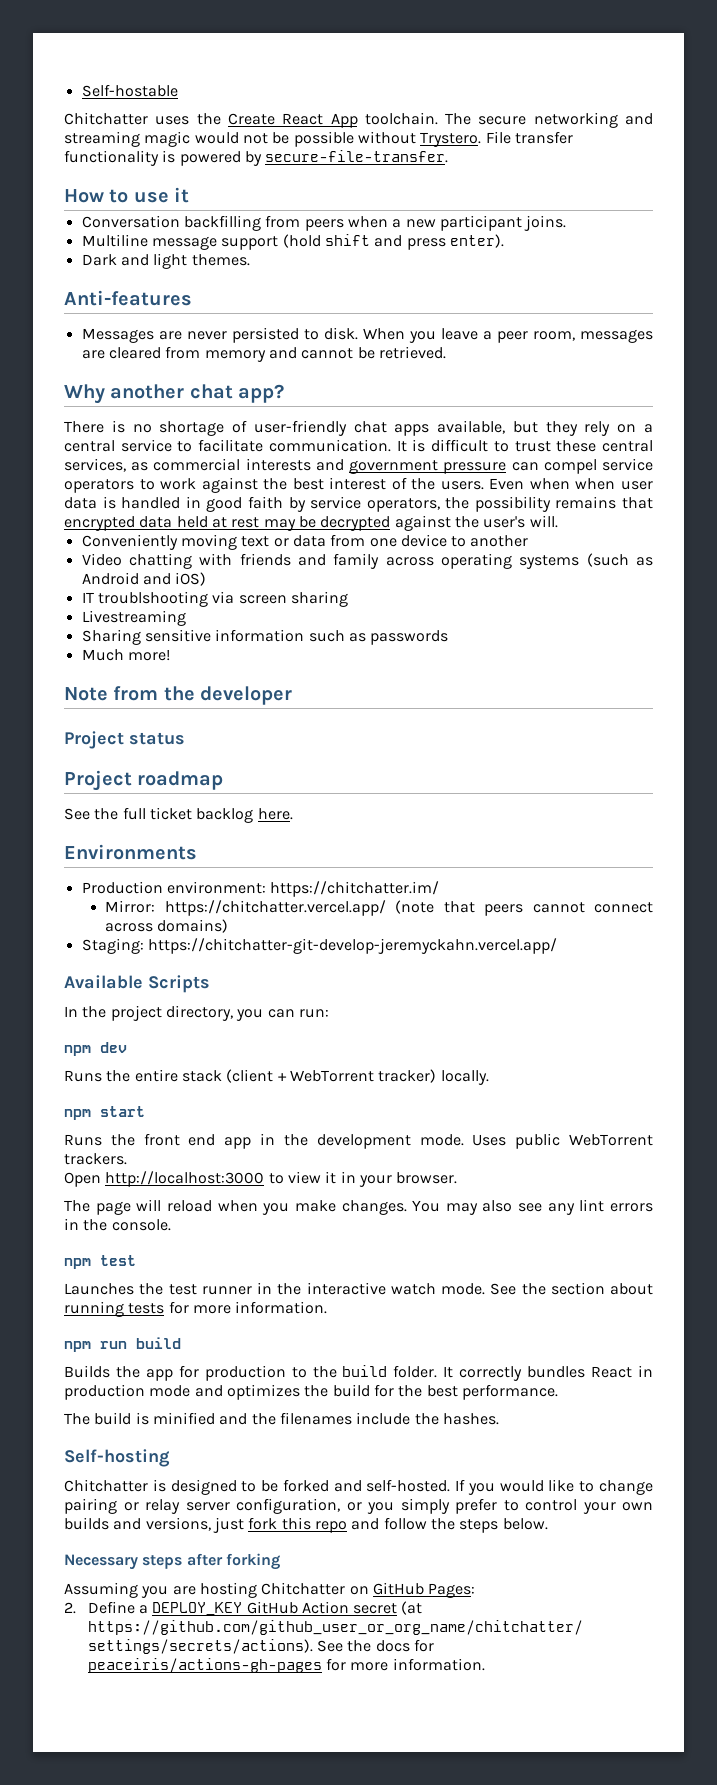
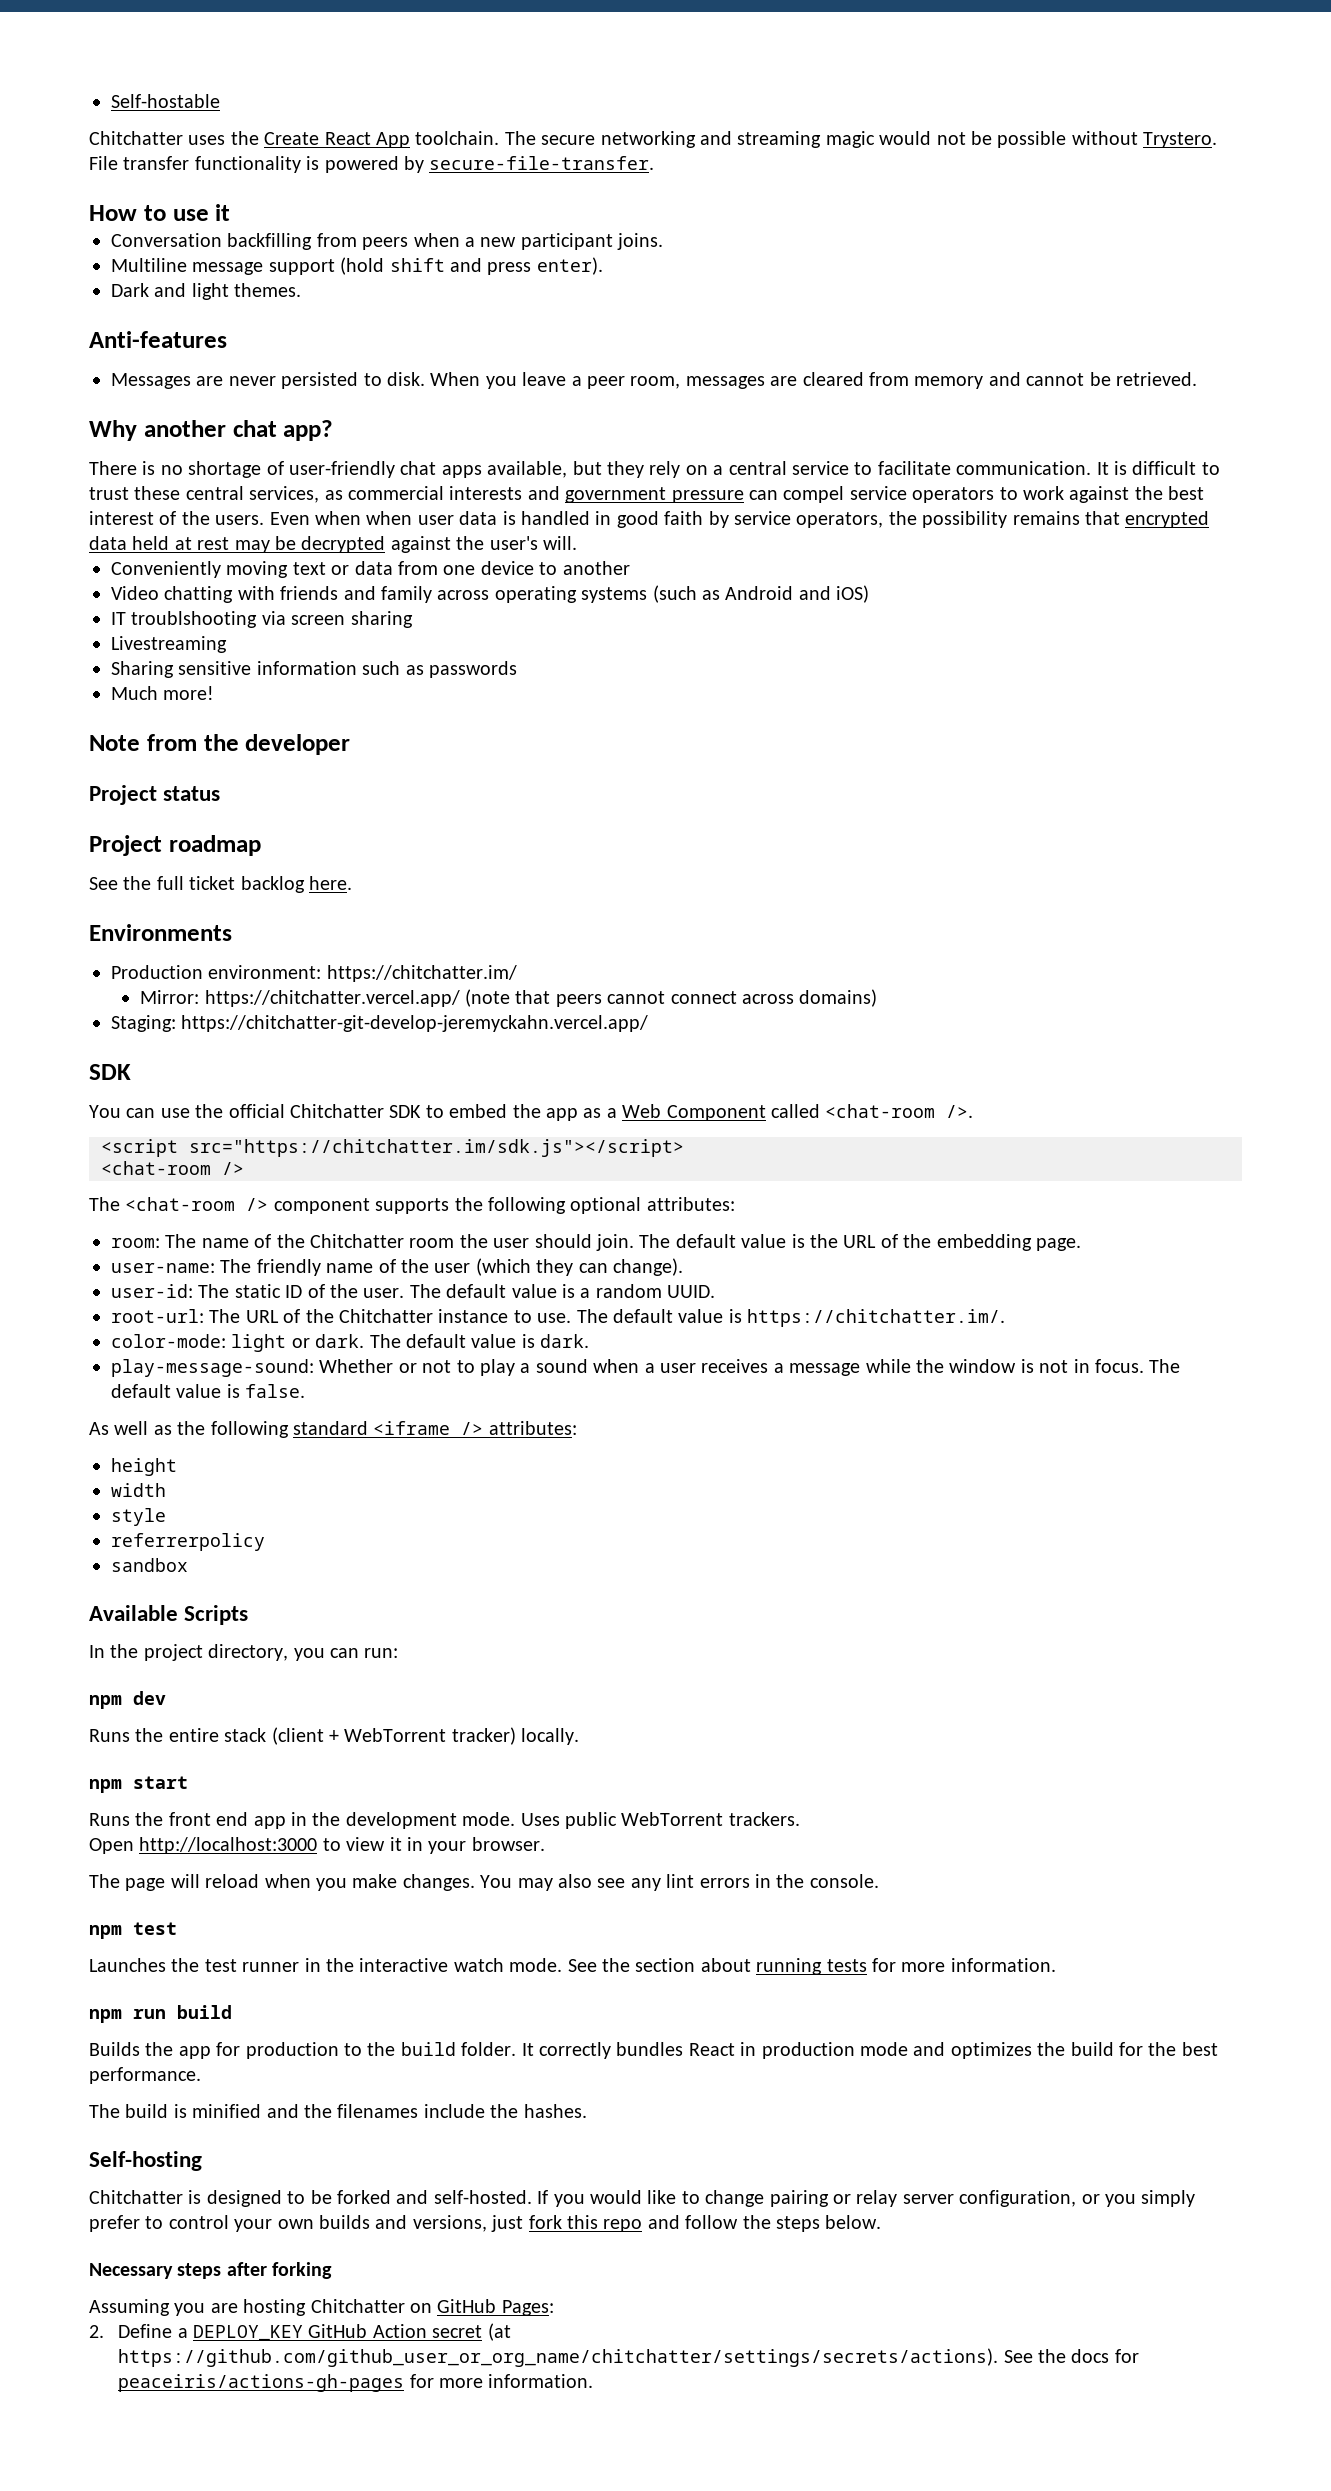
  Staging: https://chitchatter-git-develop-jeremyckahn.vercel.app/
+ SDK
+ You can use the official Chitchatter SDK to embed the app as a Web Component called <chat-room />.
+ <script src="https://chitchatter.im/sdk.js"></script>
+ <chat-room />
+ The <chat-room /> component supports the following optional attributes:
+ room: The name of the Chitchatter room the user should join. The default value is the URL of the embedding page.
+ user-name: The friendly name of the user (which they can change).
+ user-id: The static ID of the user. The default value is a random UUID.
+ root-url: The URL of the Chitchatter instance to use. The default value is https://chitchatter.im/.
+ color-mode: light or dark. The default value is dark.
+ play-message-sound: Whether or not to play a sound when a user receives a message while the window is not in focus. The default value is false.
+ As well as the following standard <iframe /> attributes:
+ height
+ width
+ style
+ referrerpolicy
+ sandbox

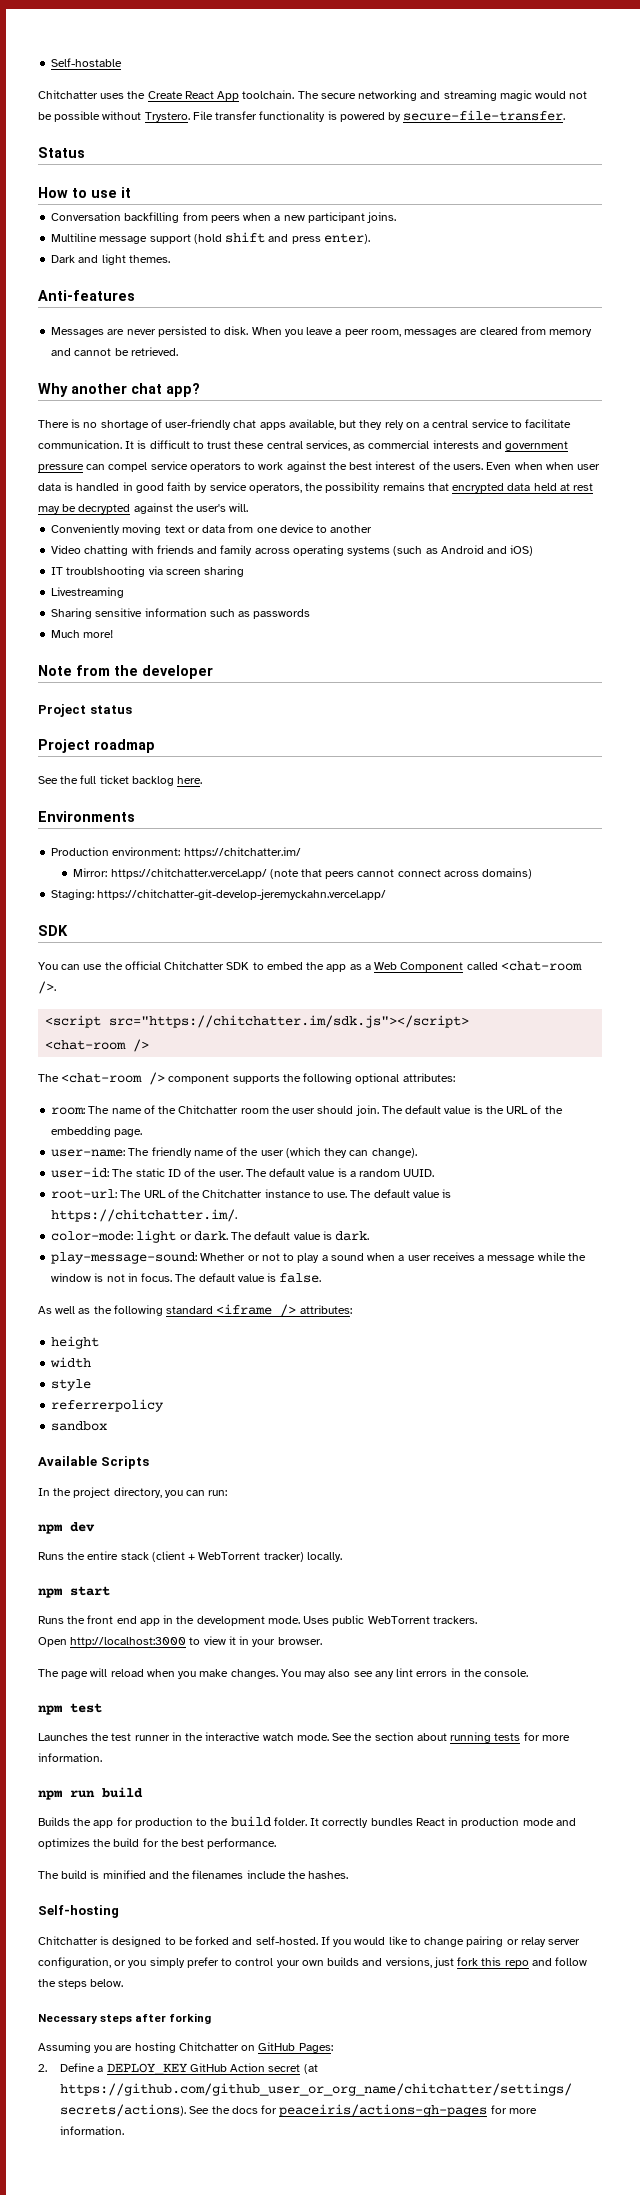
+ Status

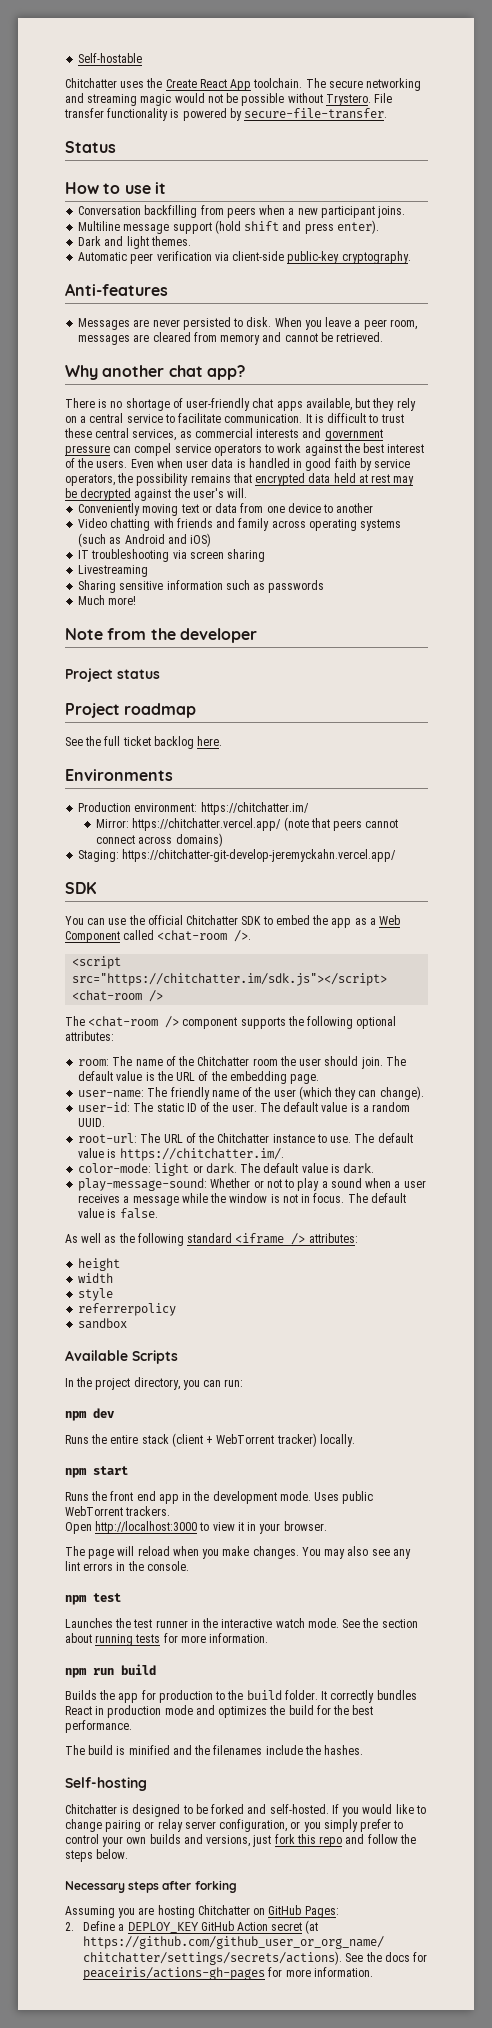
+ Automatic peer verification via client-side public-key cryptography.
- Even when when user data is handled in good faith by service operators, the possibility remains that encrypted data held at rest may be decrypted against the user's will.
+ Even when user data is handled in good faith by service operators, the possibility remains that encrypted data held at rest may be decrypted against the user's will.
- IT troublshooting via screen sharing
+ IT troubleshooting via screen sharing

